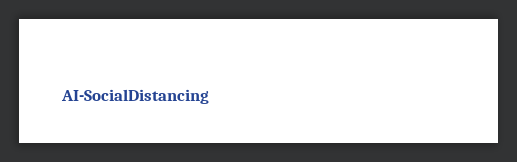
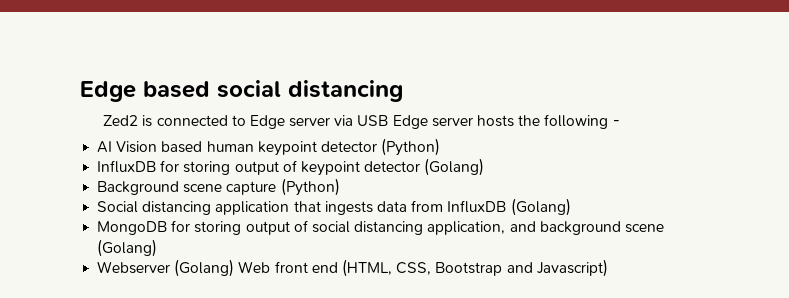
- AI-SocialDistancing
+ Edge based social distancing
+ Zed2 is connected to Edge server via USB Edge server hosts the following -
+ AI Vision based human keypoint detector (Python)
+ InfluxDB for storing output of keypoint detector (Golang)
+ Background scene capture (Python)
+ Social distancing application that ingests data from InfluxDB (Golang)
+ MongoDB for storing output of social distancing application, and background scene (Golang)
+ Webserver (Golang) Web front end (HTML, CSS, Bootstrap and Javascript)

